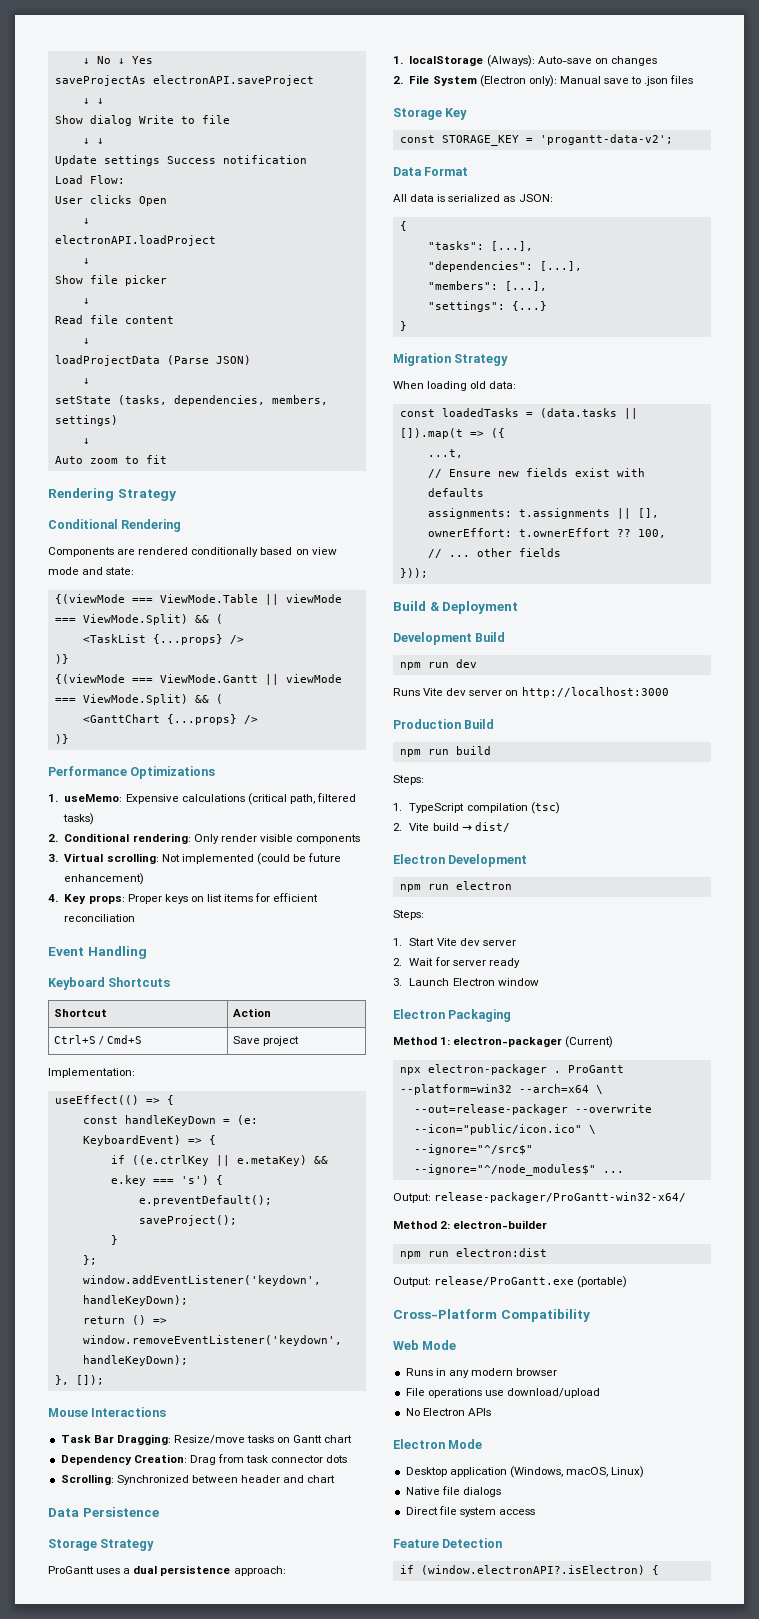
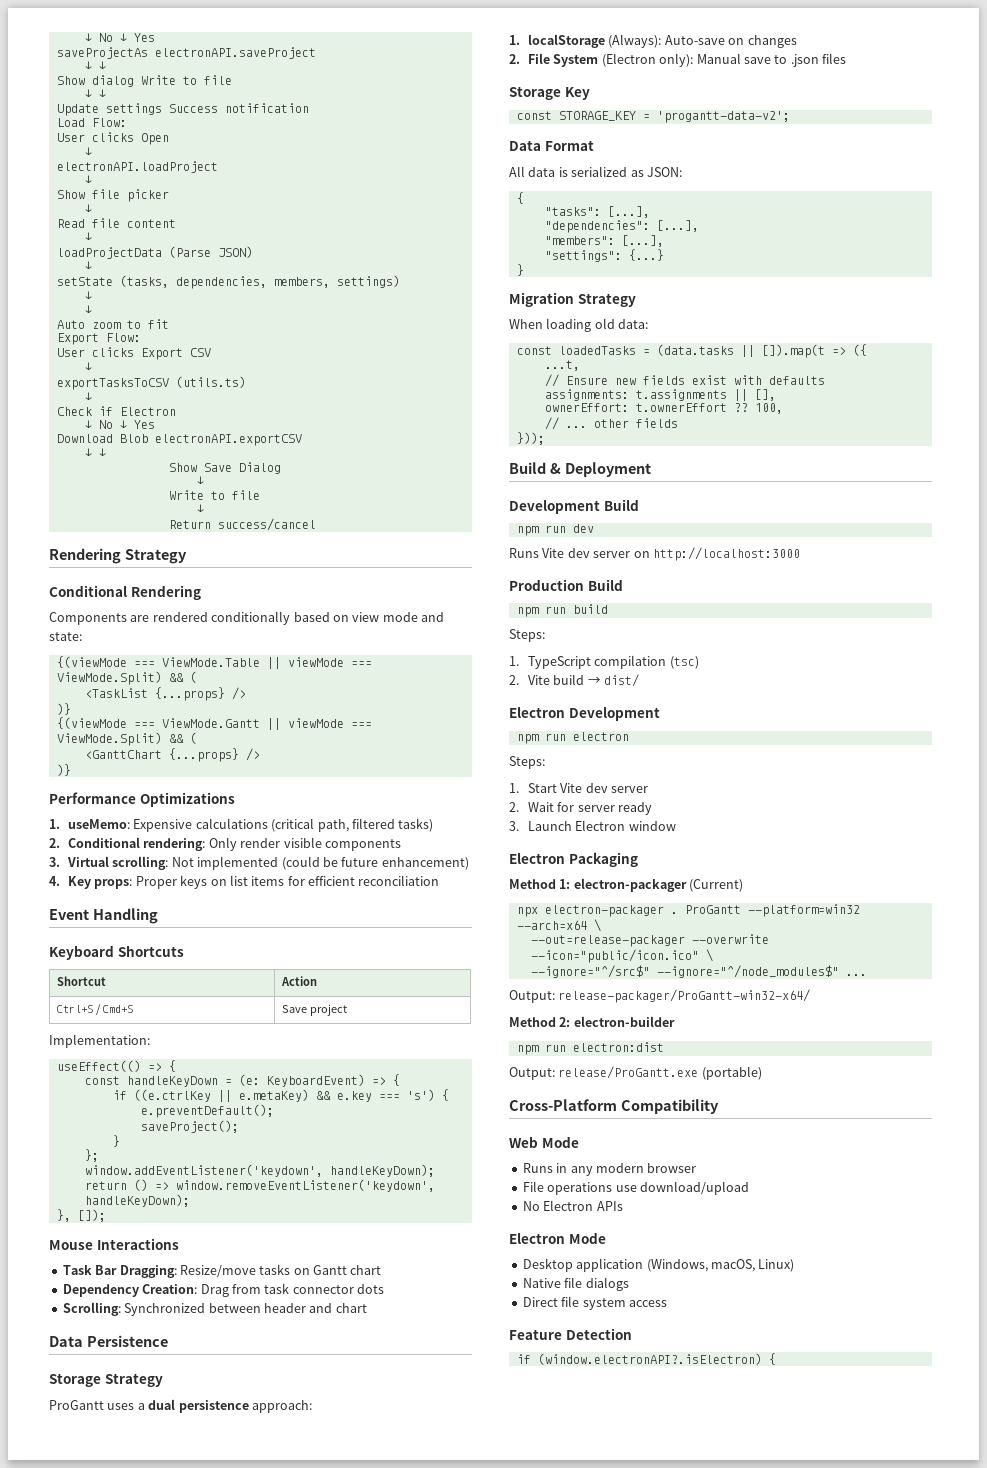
  setState (tasks, dependencies, members, settings)
+ ↓
+ Export Flow:
+ User clicks Export CSV
+ ↓
+ exportTasksToCSV (utils.ts)
+ ↓
+ Check if Electron
+ ↓ No ↓ Yes
+ Download Blob electronAPI.exportCSV
+ ↓ ↓
+ Show Save Dialog
+ ↓
+ Write to file
+ ↓
+ Return success/cancel

